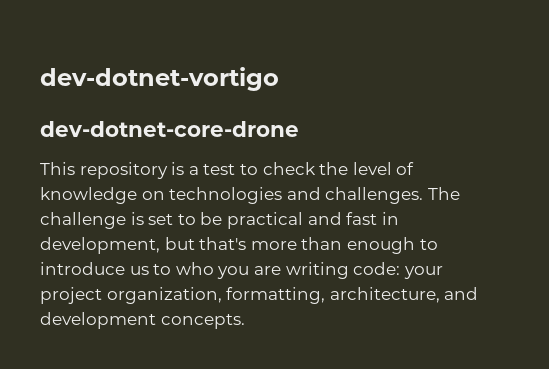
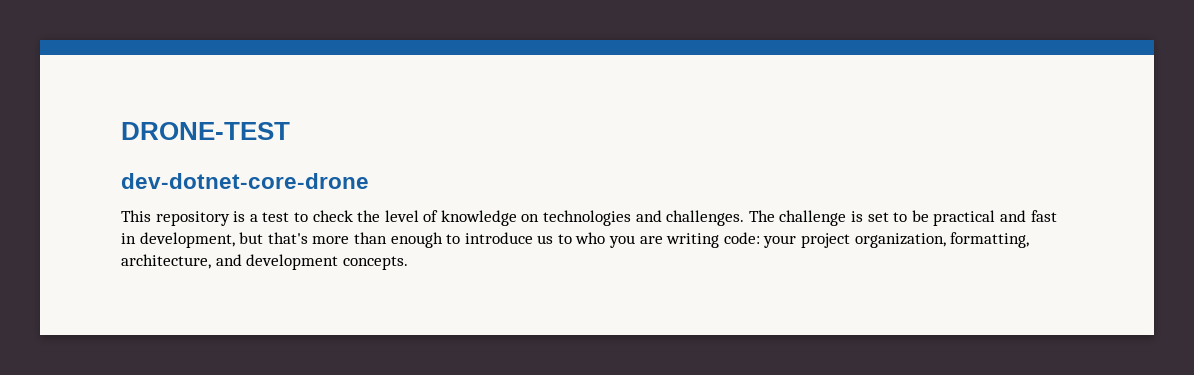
- dev-dotnet-vortigo
+ DRONE-TEST

